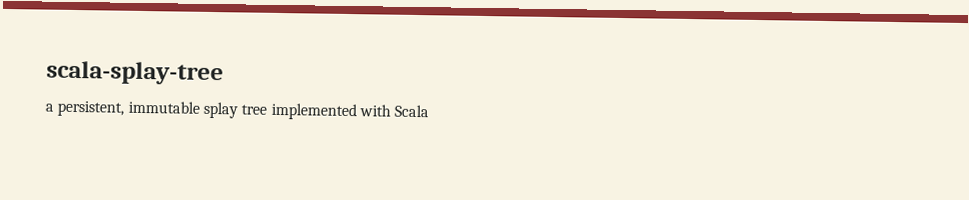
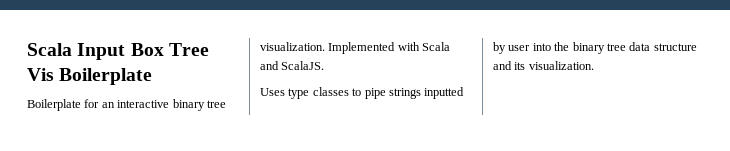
- scala-splay-tree
- a persistent, immutable splay tree implemented with Scala
+ Scala Input Box Tree Vis Boilerplate
+ Boilerplate for an interactive binary tree visualization. Implemented with Scala and ScalaJS.
+ Uses type classes to pipe strings inputted by user into the binary tree data structure and its visualization.

